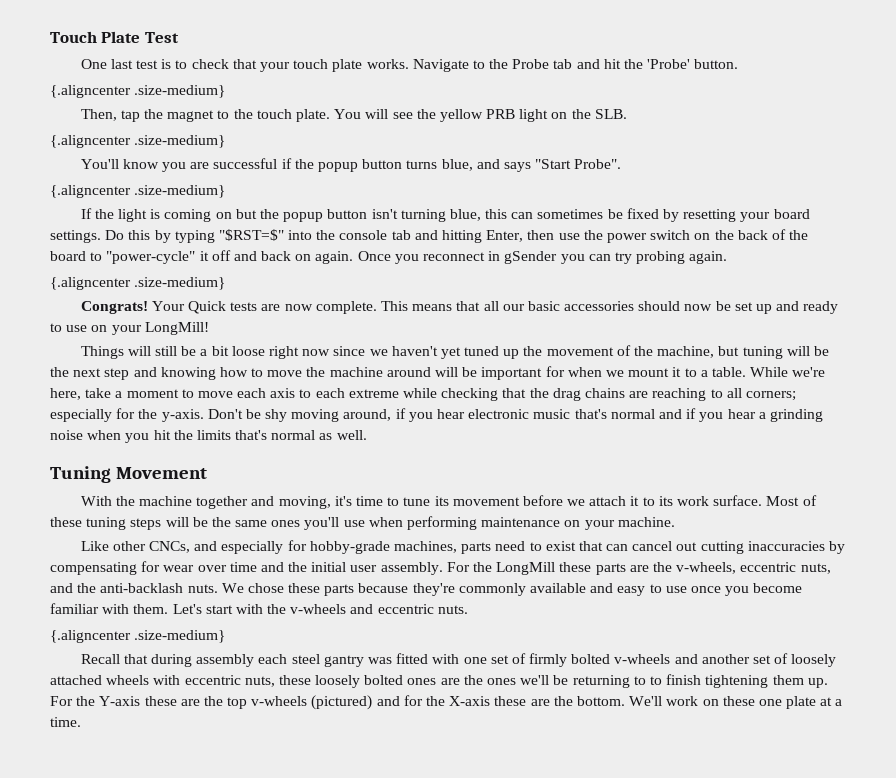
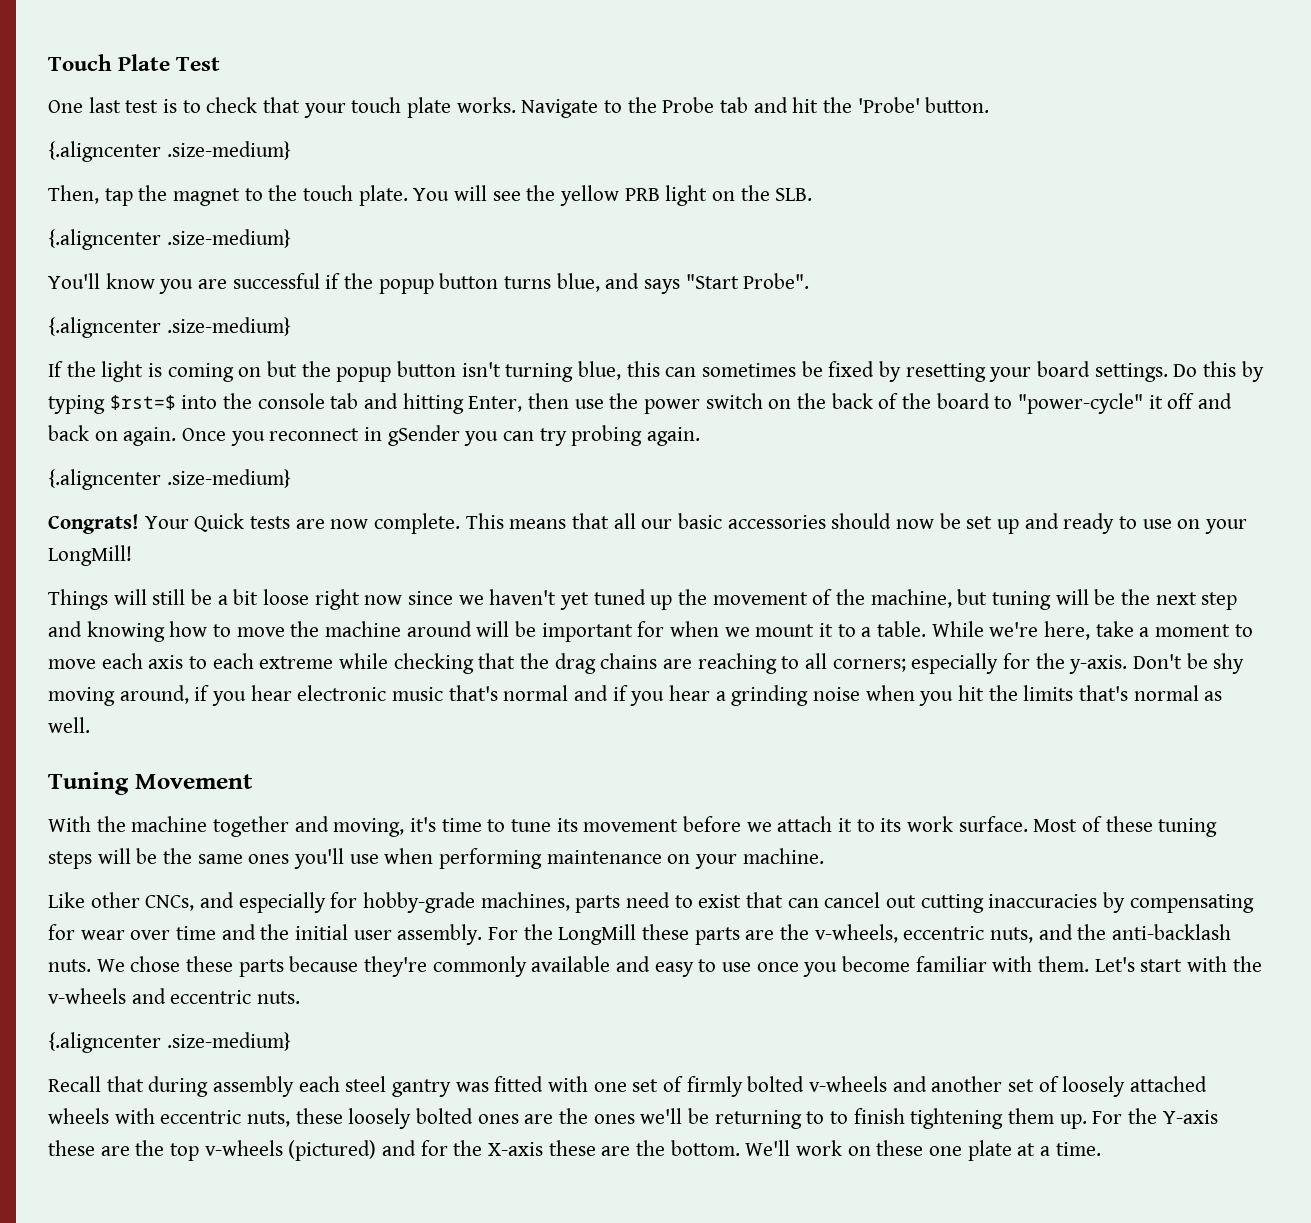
- Do this by typing "$RST=$" into the console tab and hitting Enter, then use the power switch on the back of the board to "power-cycle" it off and back on again.
+ Do this by typing $rst=$ into the console tab and hitting Enter, then use the power switch on the back of the board to "power-cycle" it off and back on again.

